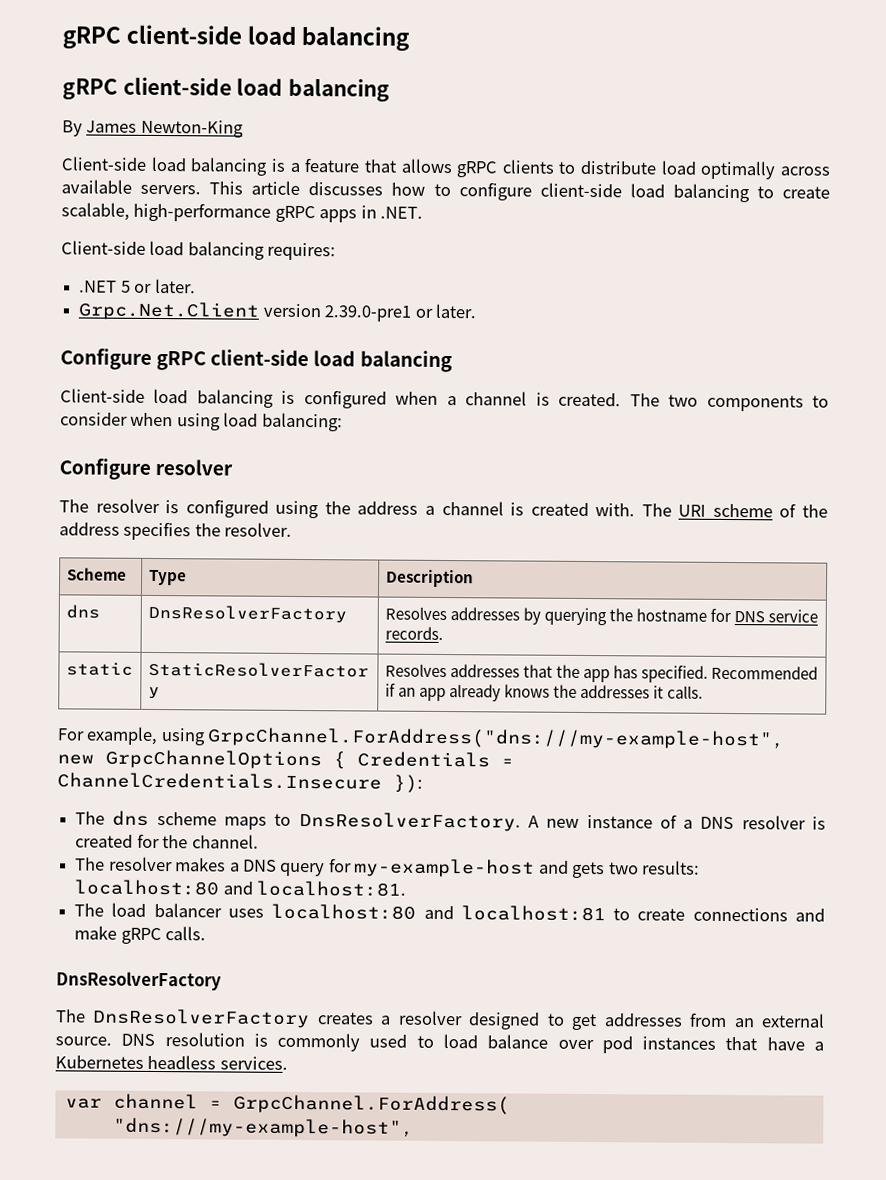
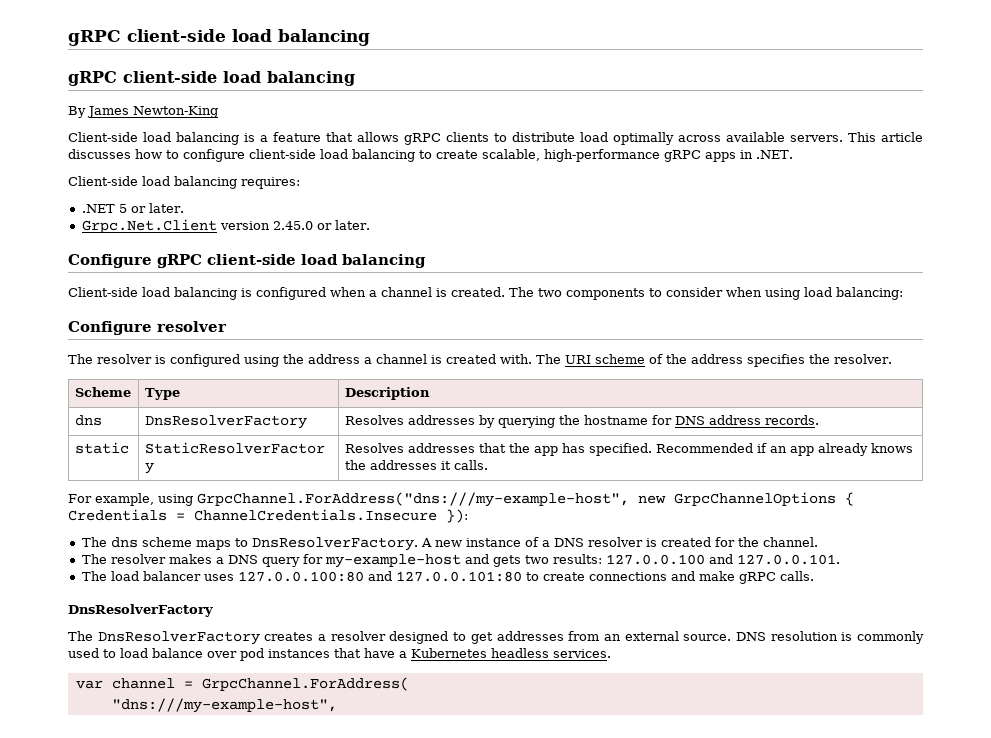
- Grpc.Net.Client version 2.39.0-pre1 or later.
+ Grpc.Net.Client version 2.45.0 or later.
- dns | DnsResolverFactory | Resolves addresses by querying the hostname for DNS service records.
+ dns | DnsResolverFactory | Resolves addresses by querying the hostname for DNS address records.
- The resolver makes a DNS query for my-example-host and gets two results: localhost:80 and localhost:81.
+ The resolver makes a DNS query for my-example-host and gets two results: 127.0.0.100 and 127.0.0.101.
- The load balancer uses localhost:80 and localhost:81 to create connections and make gRPC calls.
+ The load balancer uses 127.0.0.100:80 and 127.0.0.101:80 to create connections and make gRPC calls.

